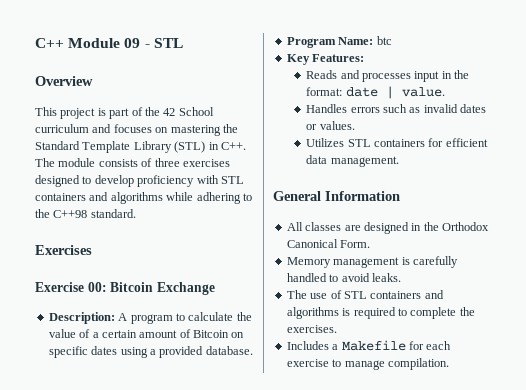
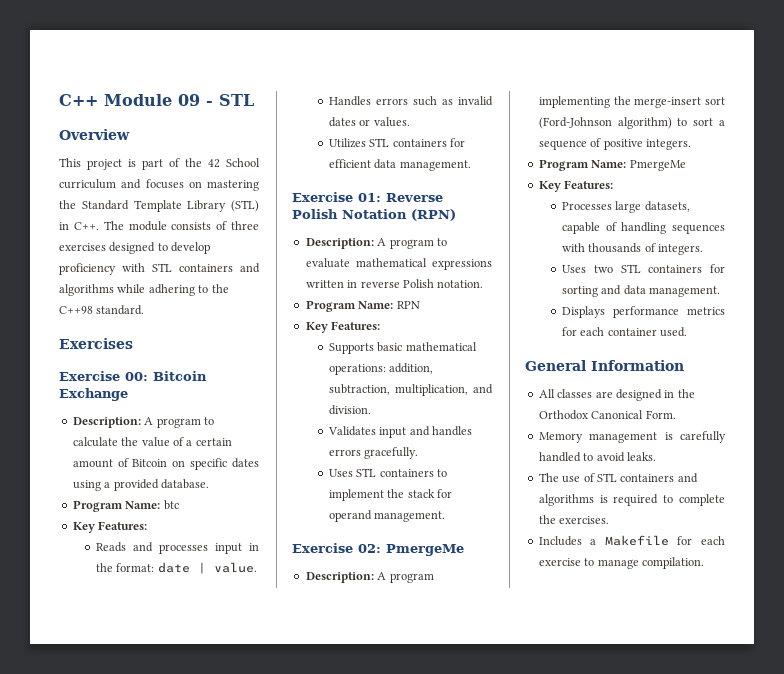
+ Exercise 01: Reverse Polish Notation (RPN)
+ Description: A program to evaluate mathematical expressions written in reverse Polish notation.
+ Program Name: RPN
+ Key Features:
+ Supports basic mathematical operations: addition, subtraction, multiplication, and division.
+ Validates input and handles errors gracefully.
+ Uses STL containers to implement the stack for operand management.
+ Exercise 02: PmergeMe
+ Description: A program implementing the merge-insert sort (Ford-Johnson algorithm) to sort a sequence of positive integers.
+ Program Name: PmergeMe
+ Key Features:
+ Processes large datasets, capable of handling sequences with thousands of integers.
+ Uses two STL containers for sorting and data management.
+ Displays performance metrics for each container used.

